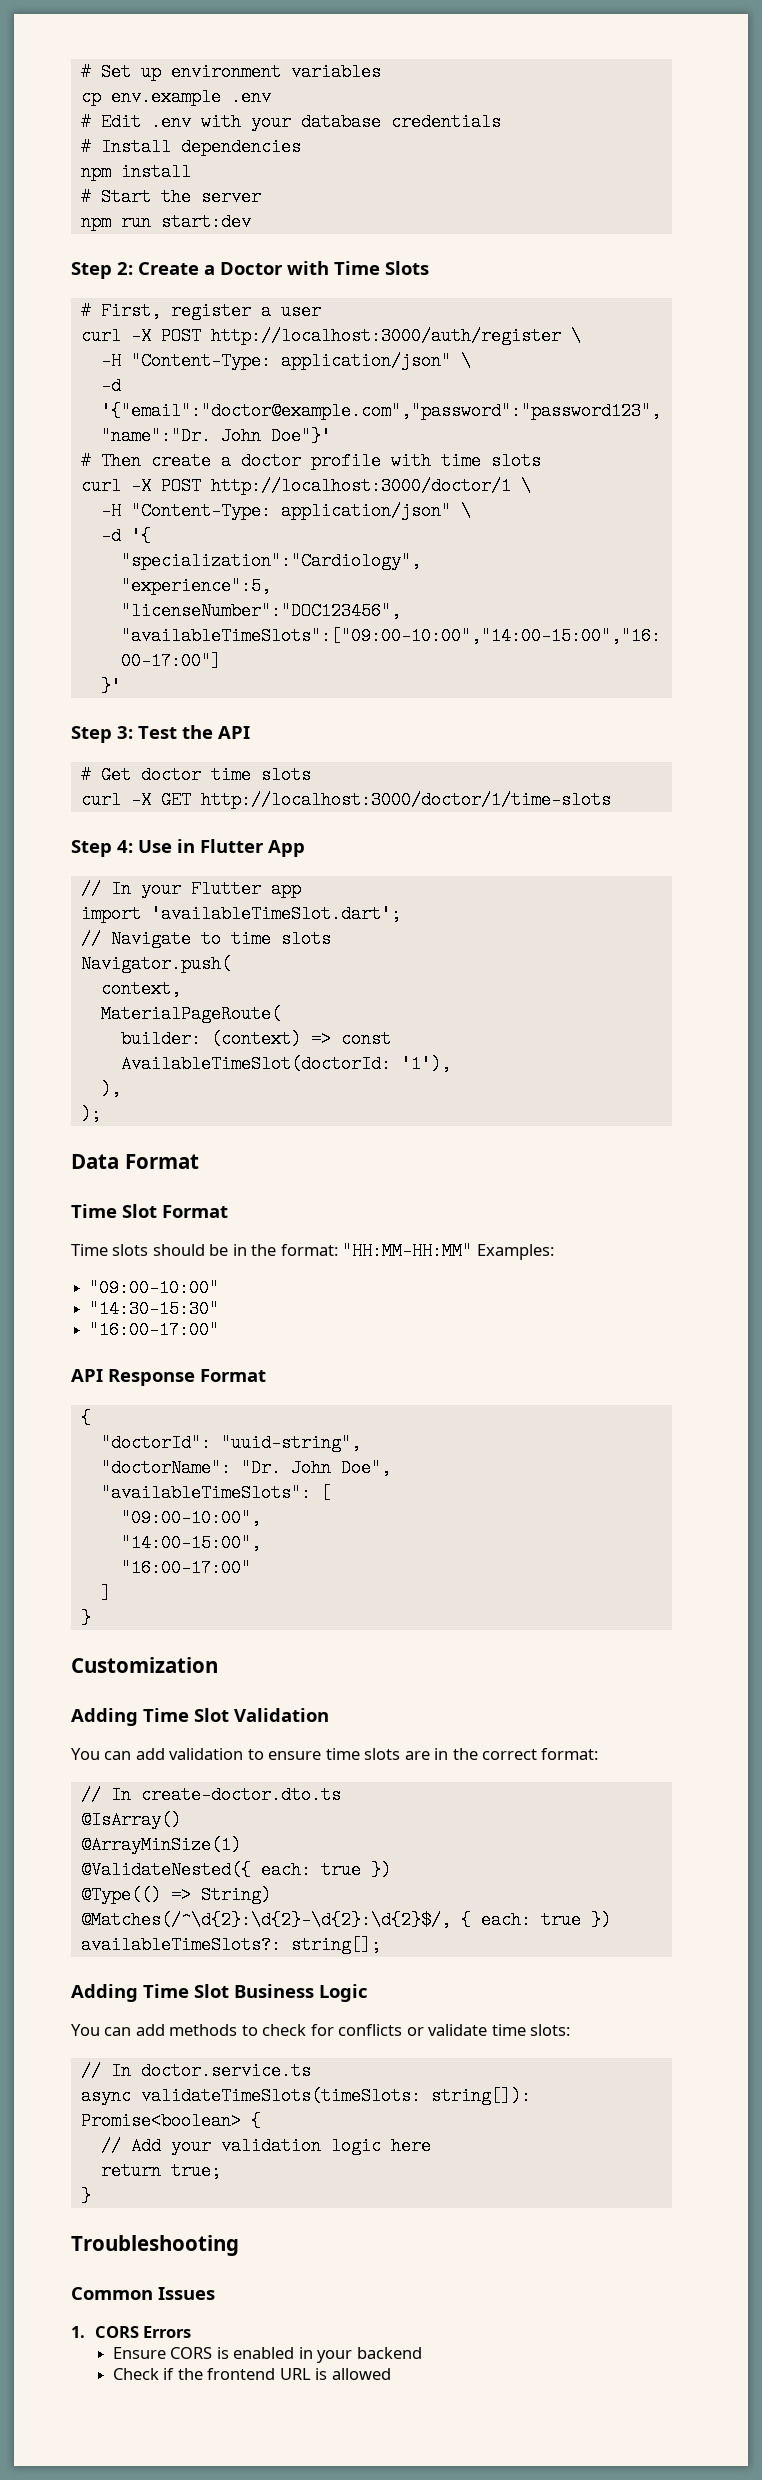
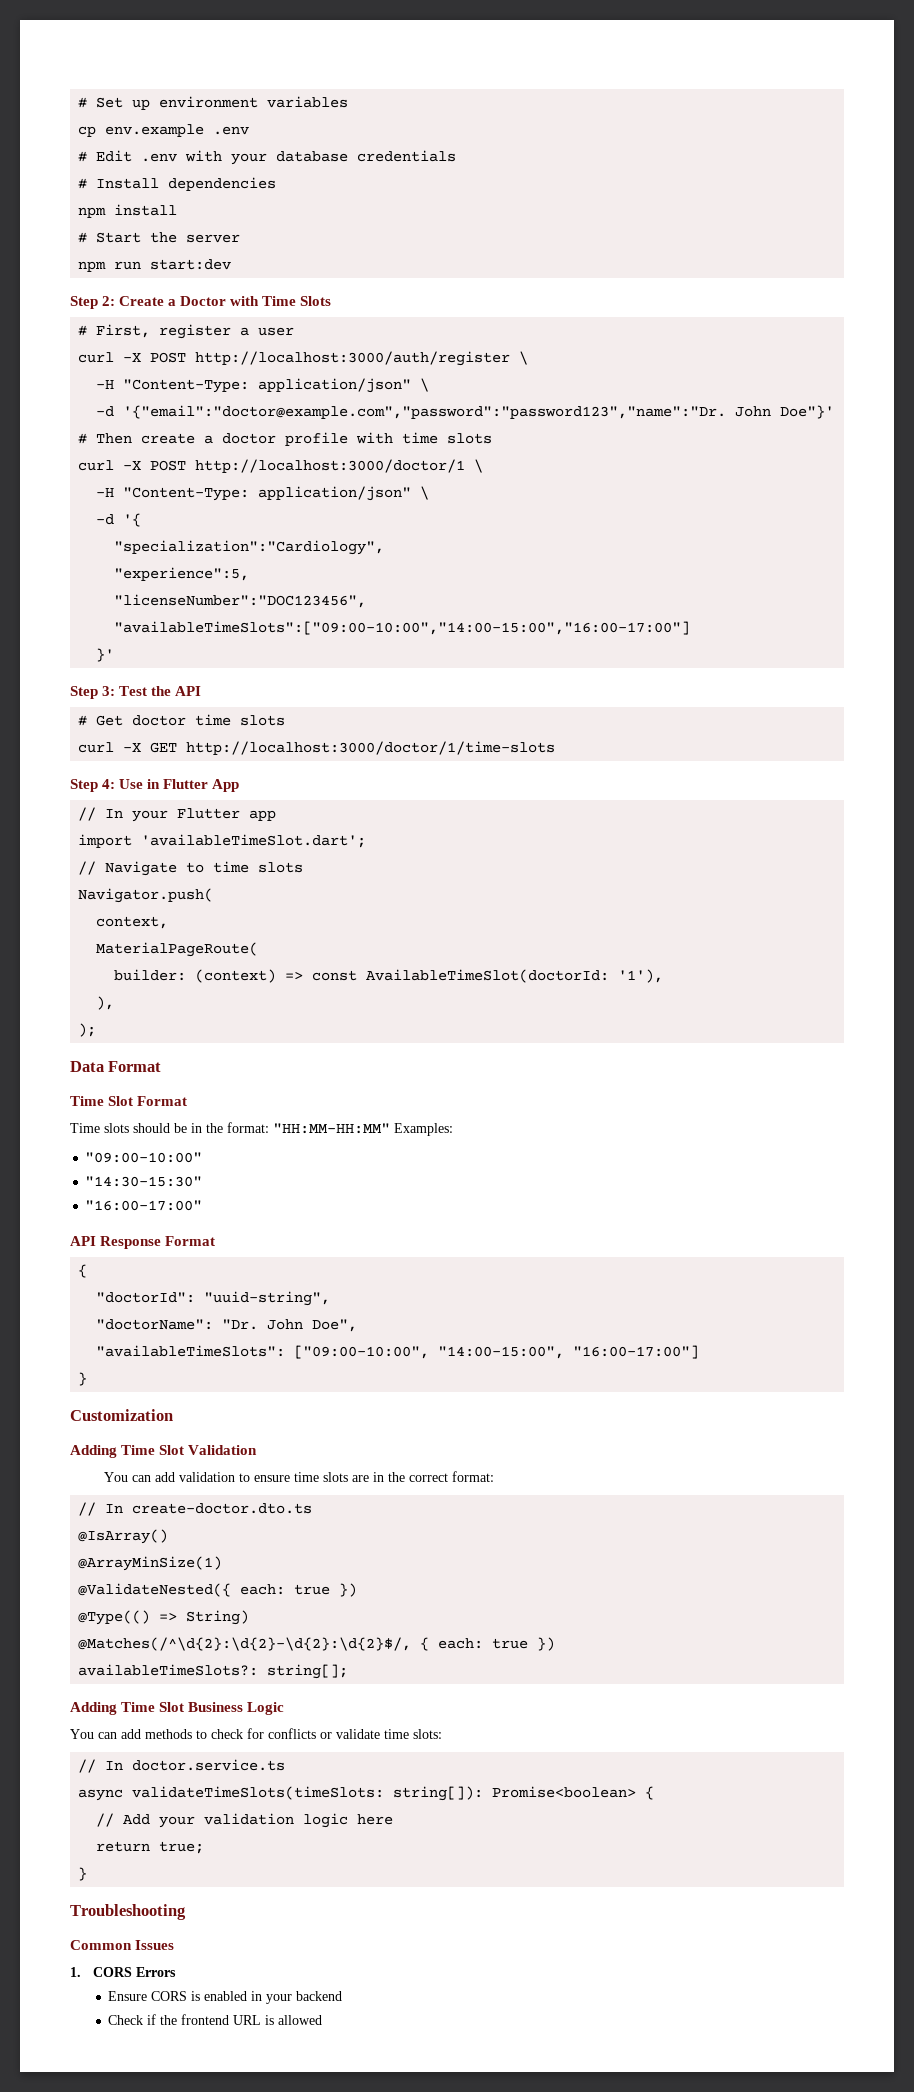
- "availableTimeSlots": [
- "09:00-10:00",
- "14:00-15:00",
- "16:00-17:00"
- ]
+ "availableTimeSlots": ["09:00-10:00", "14:00-15:00", "16:00-17:00"]

